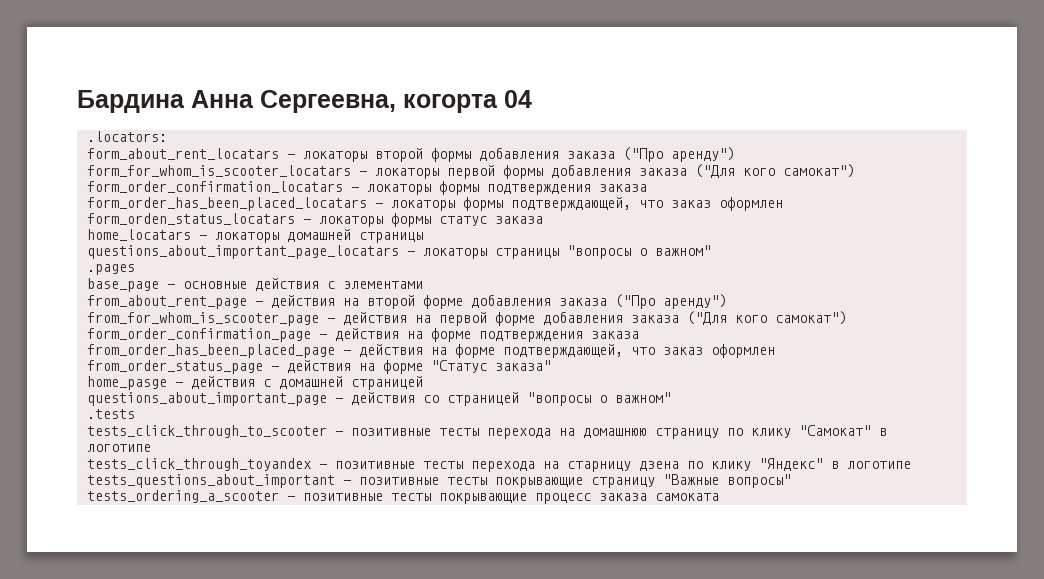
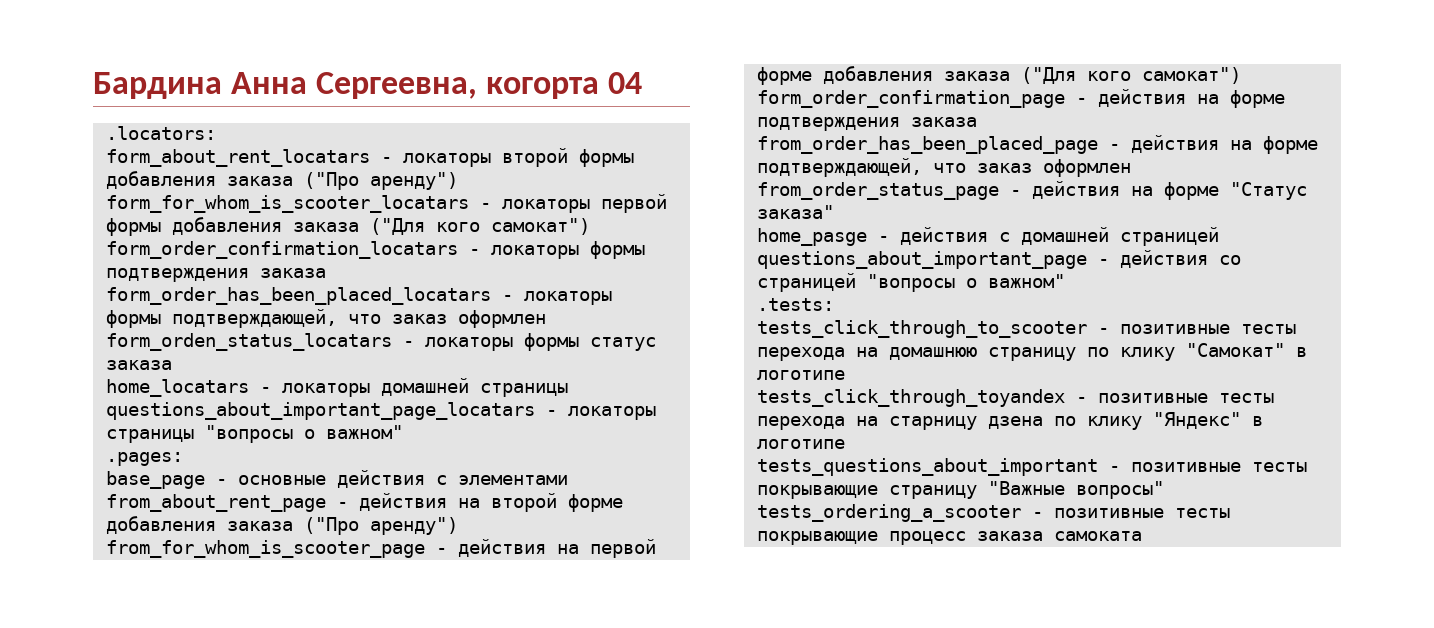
- .pages
+ .pages:
- .tests
+ .tests:

